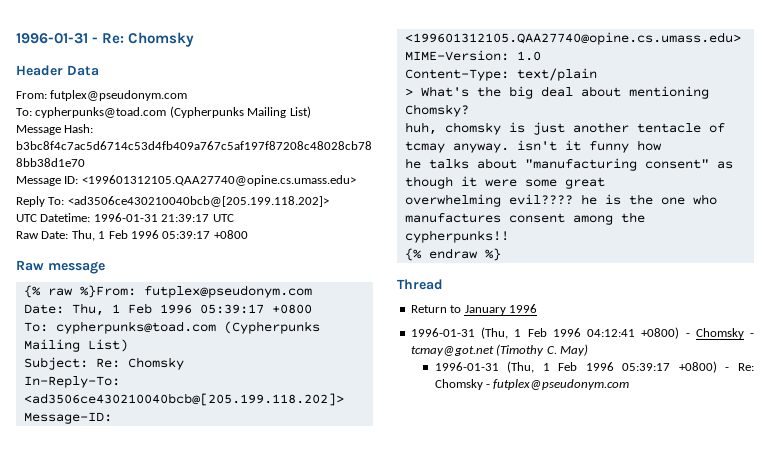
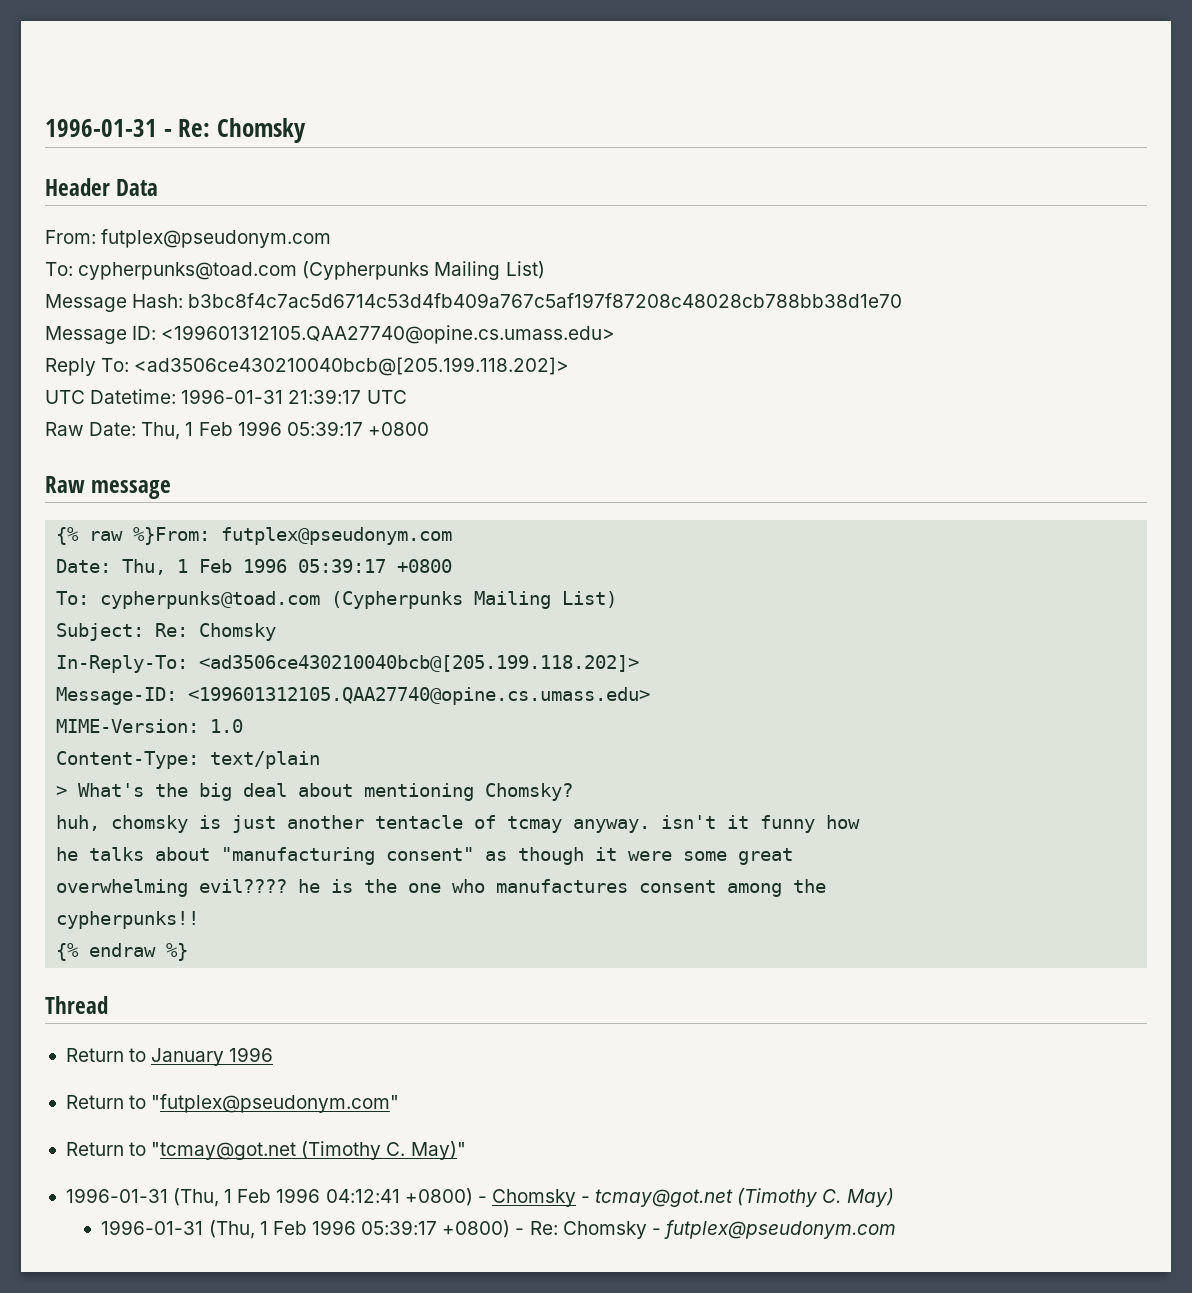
+ Return to "futplex@pseudonym.com"
+ Return to "tcmay@got.net (Timothy C. May)"

